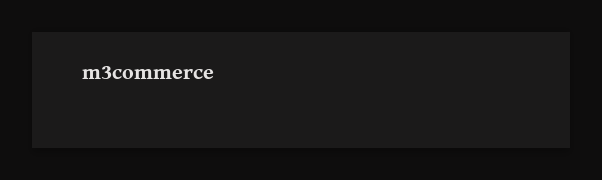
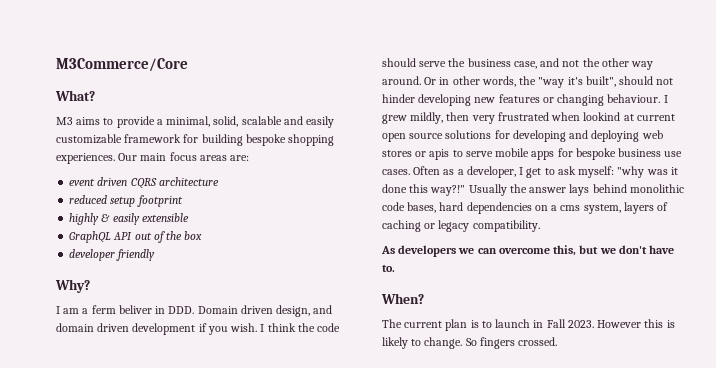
- m3commerce
+ M3Commerce/Core
+ What?
+ M3 aims to provide a minimal, solid, scalable and easily customizable framework for building bespoke shopping experiences. Our main focus areas are:
+ event driven CQRS architecture
+ reduced setup footprint
+ highly & easily extensible
+ GraphQL API out of the box
+ developer friendly
+ Why?
+ I am a ferm beliver in DDD. Domain driven design, and domain driven development if you wish. I think the code should serve the business case, and not the other way around. Or in other words, the "way it's built", should not hinder developing new features or changing behaviour. I grew mildly, then very frustrated when lookind at current open source solutions for developing and deploying web stores or apis to serve mobile apps for bespoke business use cases. Often as a developer, I get to ask myself: "why was it done this way?!" Usually the answer lays behind monolithic code bases, hard dependencies on a cms system, layers of caching or legacy compatibility.
+ As developers we can overcome this, but we don't have to.
+ When?
+ The current plan is to launch in Fall 2023. However this is likely to change. So fingers crossed.

